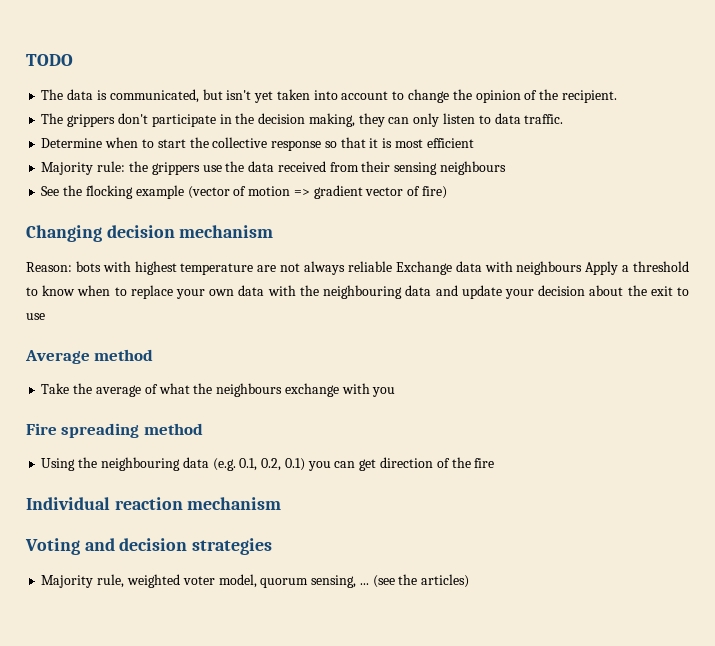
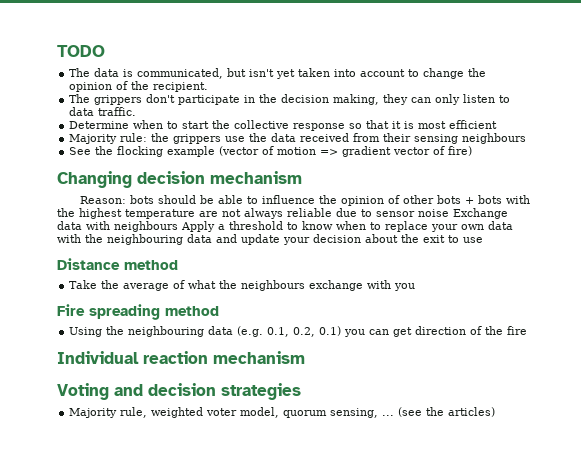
- Reason: bots with highest temperature are not always reliable Exchange data with neighbours Apply a threshold to know when to replace your own data with the neighbouring data and update your decision about the exit to use
+ Reason: bots should be able to influence the opinion of other bots + bots with the highest temperature are not always reliable due to sensor noise Exchange data with neighbours Apply a threshold to know when to replace your own data with the neighbouring data and update your decision about the exit to use
- Average method
+ Distance method

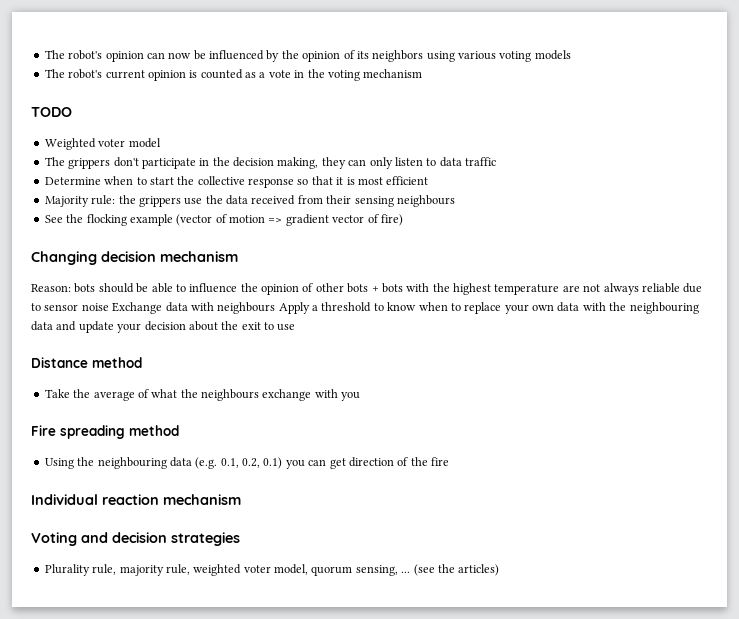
+ The robot's opinion can now be influenced by the opinion of its neighbors using various voting models
+ The robot's current opinion is counted as a vote in the voting mechanism
  TODO
- The data is communicated, but isn't yet taken into account to change the opinion of the recipient.
+ Weighted voter model
- The grippers don't participate in the decision making, they can only listen to data traffic.
+ The grippers don't participate in the decision making, they can only listen to data traffic
- Majority rule, weighted voter model, quorum sensing, ...
+ Plurality rule, majority rule, weighted voter model, quorum sensing, ...

